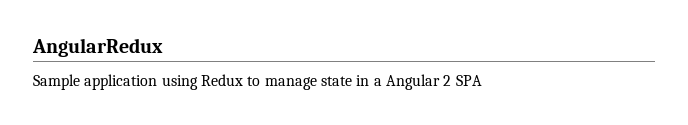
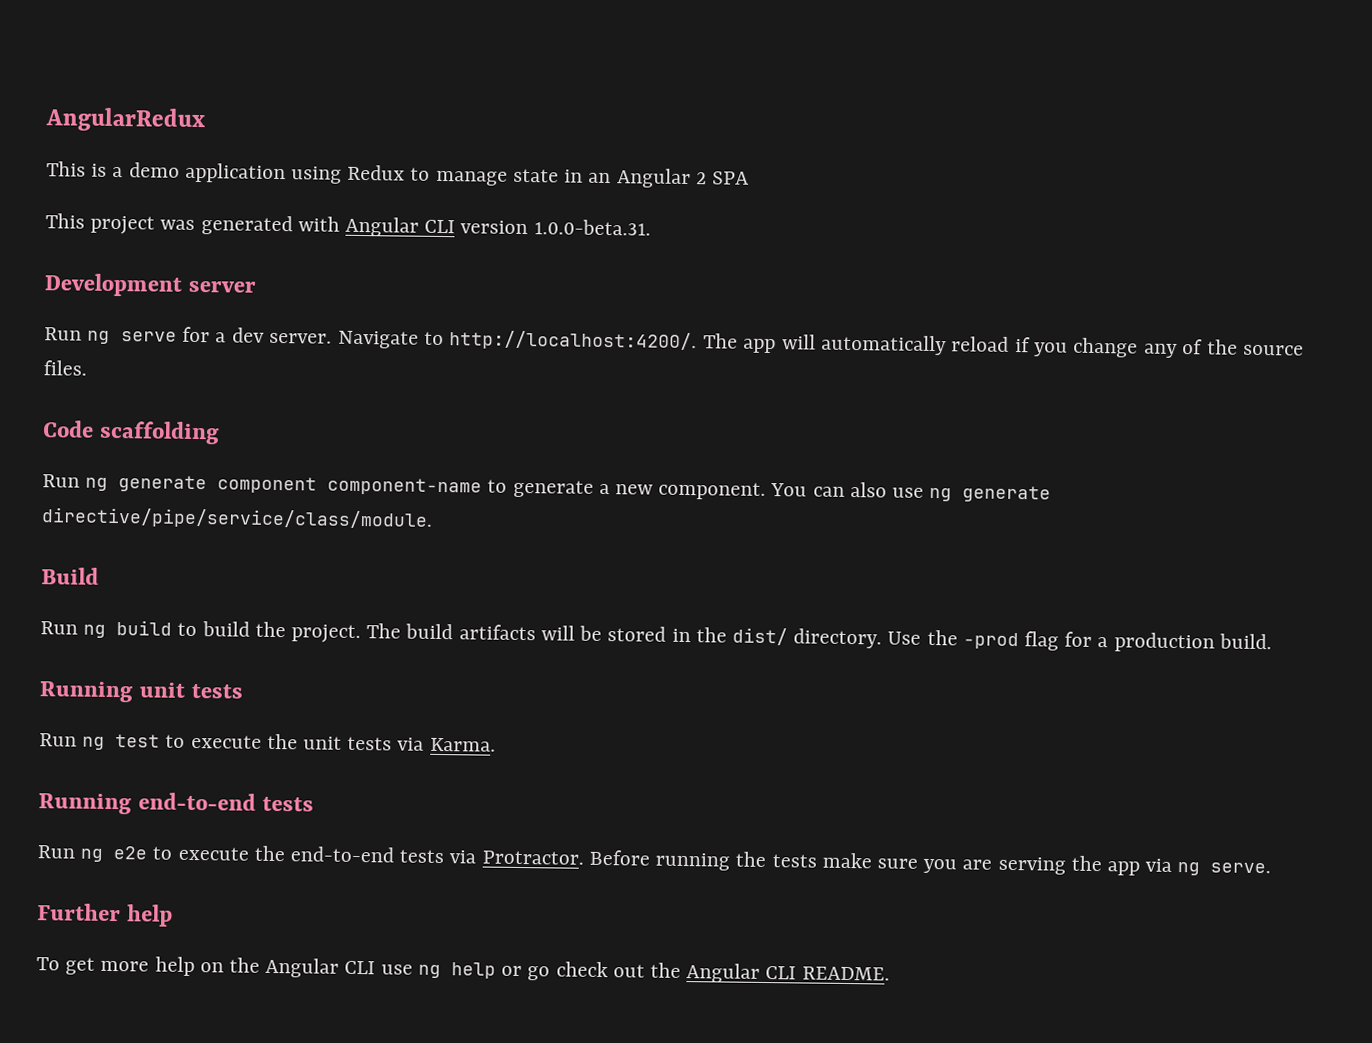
- Sample application using Redux to manage state in a Angular 2 SPA
+ This is a demo application using Redux to manage state in an Angular 2 SPA
+ This project was generated with Angular CLI version 1.0.0-beta.31.
+ Development server
+ Run ng serve for a dev server. Navigate to http://localhost:4200/. The app will automatically reload if you change any of the source files.
+ Code scaffolding
+ Run ng generate component component-name to generate a new component. You can also use ng generate directive/pipe/service/class/module.
+ Build
+ Run ng build to build the project. The build artifacts will be stored in the dist/ directory. Use the -prod flag for a production build.
+ Running unit tests
+ Run ng test to execute the unit tests via Karma.
+ Running end-to-end tests
+ Run ng e2e to execute the end-to-end tests via Protractor. Before running the tests make sure you are serving the app via ng serve.
+ Further help
+ To get more help on the Angular CLI use ng help or go check out the Angular CLI README.

